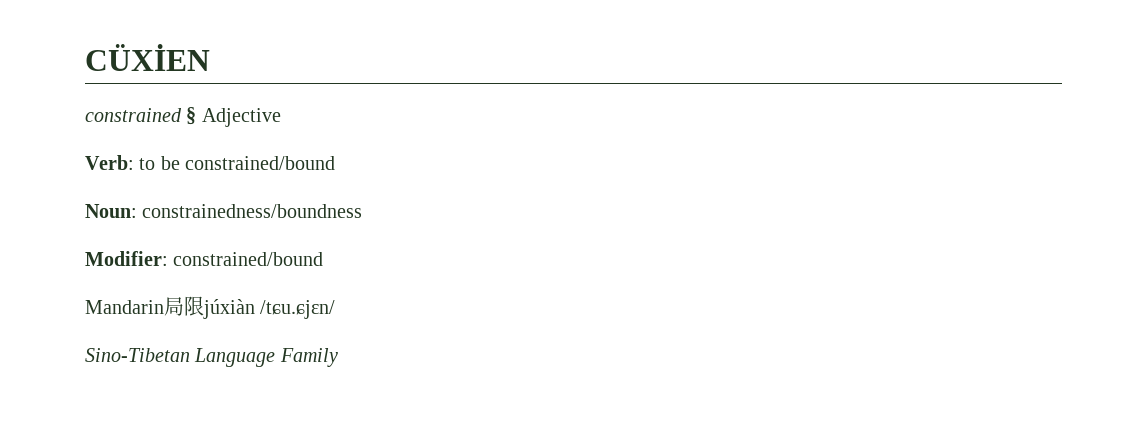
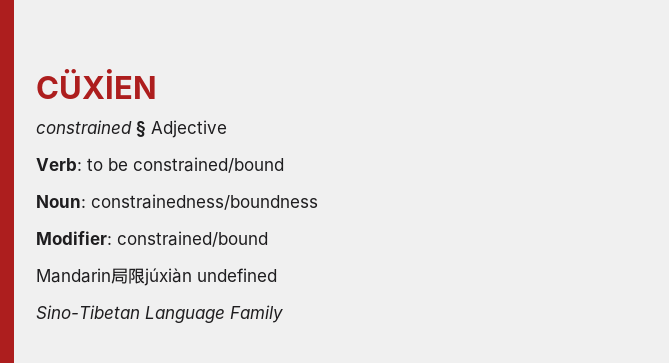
- Mandarin局限júxiàn /tɕu.ɕjɛn/
+ Mandarin局限júxiàn undefined

